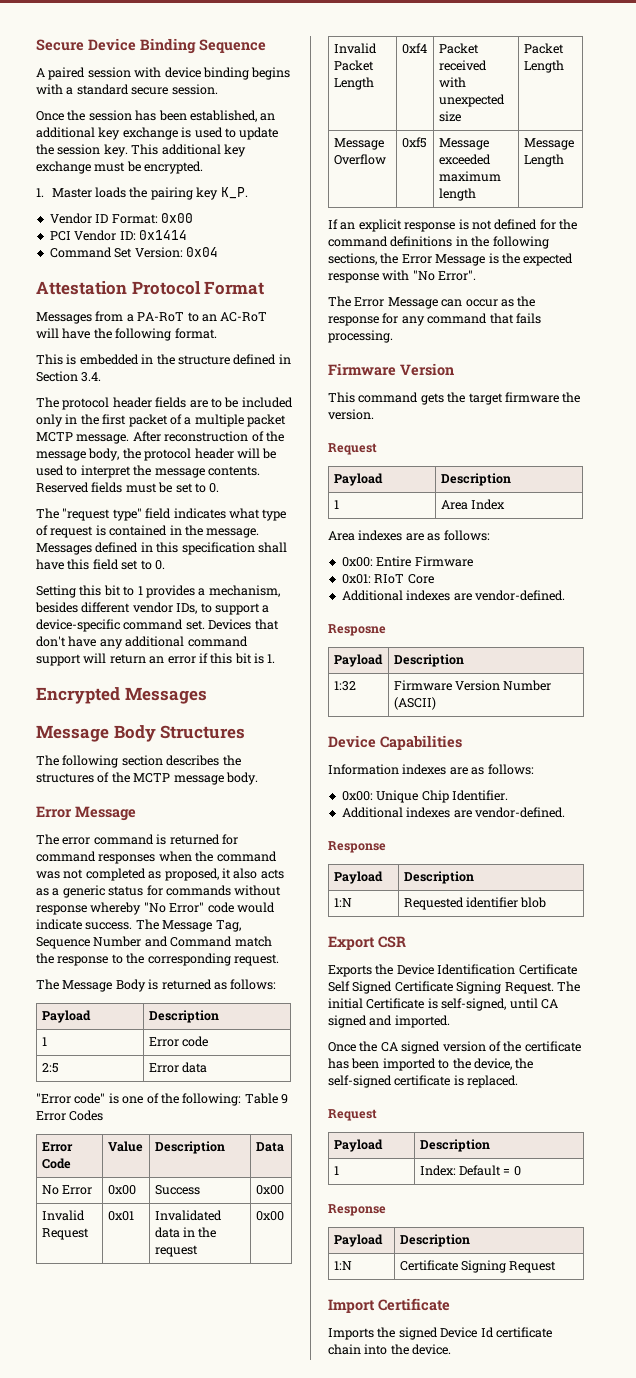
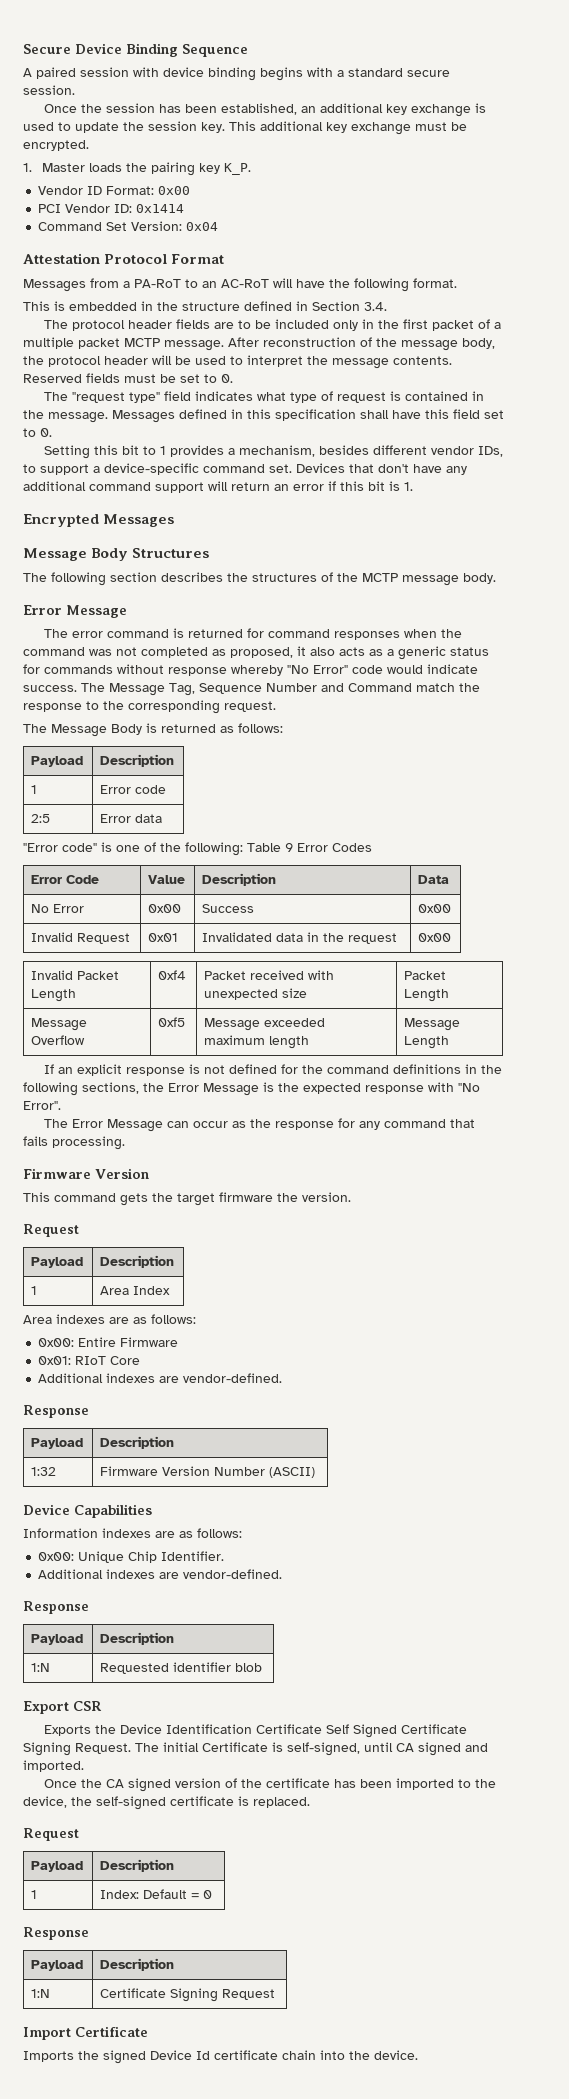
  0x01: RIoT Core
  Additional indexes are vendor-defined.
- Resposne
+ Response

